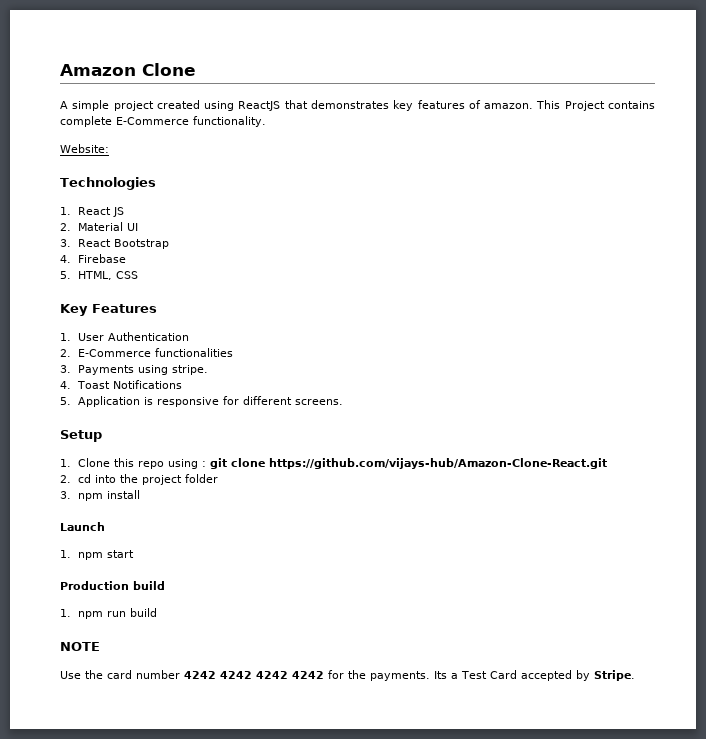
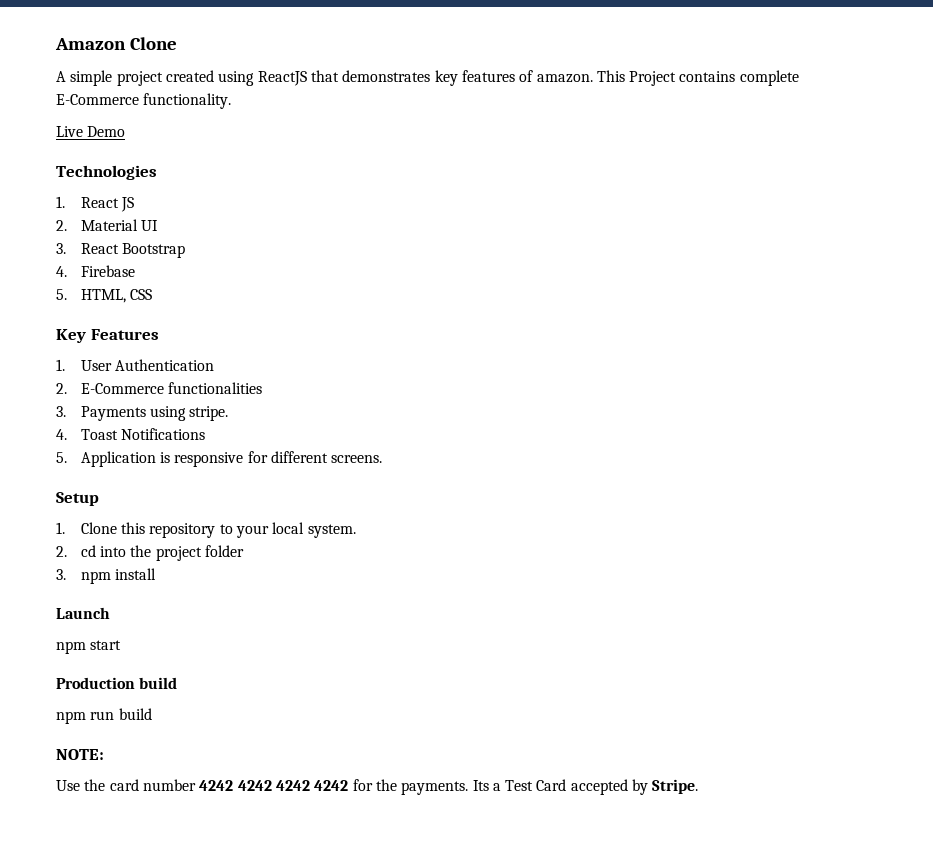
- Website:
+ Live Demo
- 1. Clone this repo using : git clone https://github.com/vijays-hub/Amazon-Clone-React.git
+ 1. Clone this repository to your local system.
- 1. npm start
+ npm start
- 1. npm run build
+ npm run build
- NOTE
+ NOTE:

